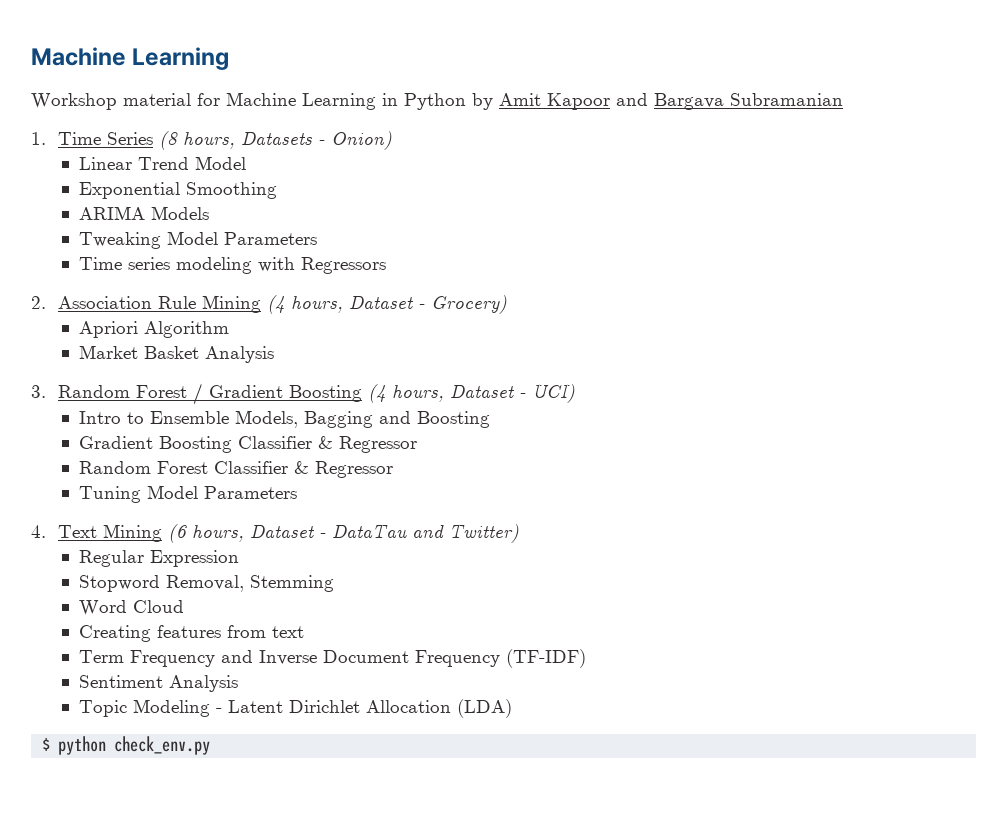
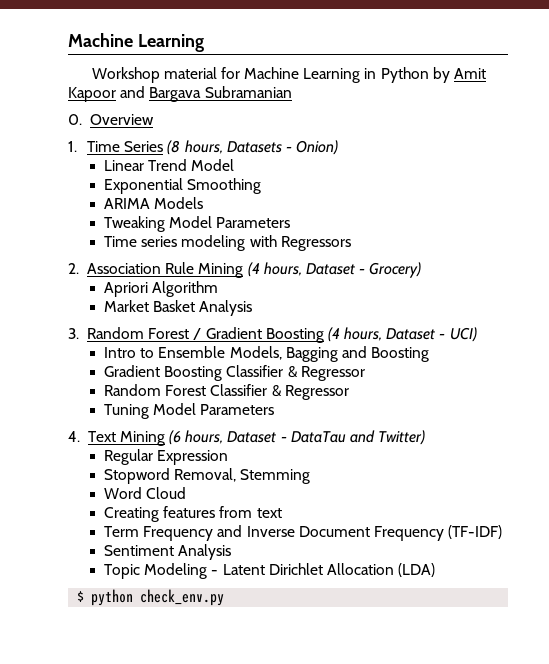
+ 0. Overview

